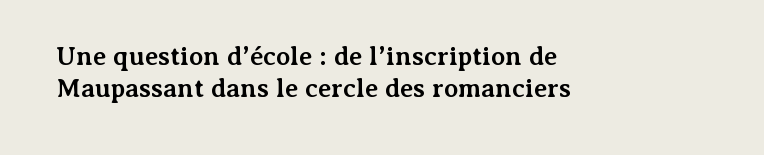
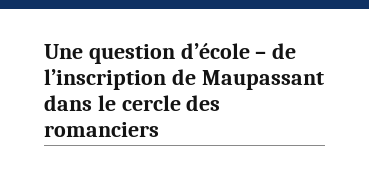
- Une question d’école : de l’inscription de Maupassant dans le cercle des romanciers
+ Une question d’école – de l’inscription de Maupassant dans le cercle des romanciers

